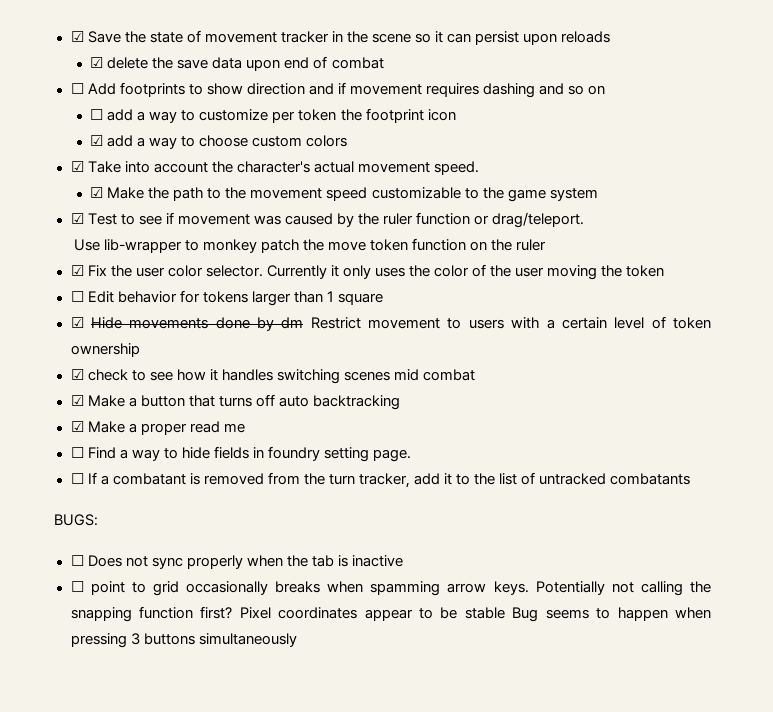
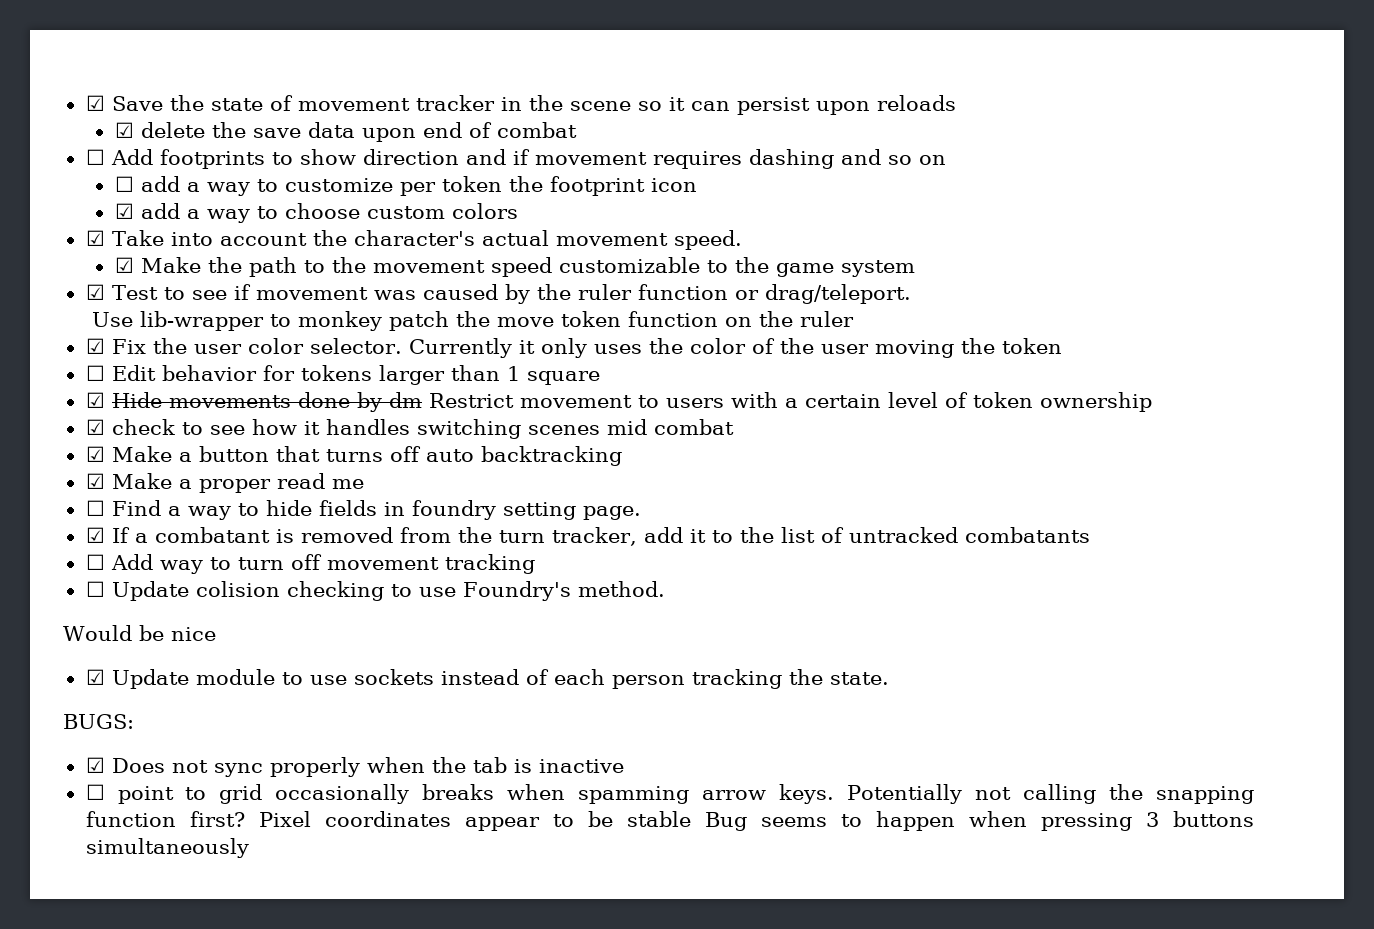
- ☐ If a combatant is removed from the turn tracker, add it to the list of untracked combatants
+ ☑ If a combatant is removed from the turn tracker, add it to the list of untracked combatants
+ ☐ Add way to turn off movement tracking
+ ☐ Update colision checking to use Foundry's method.
+ Would be nice
+ ☑ Update module to use sockets instead of each person tracking the state.
- ☐ Does not sync properly when the tab is inactive
+ ☑ Does not sync properly when the tab is inactive

